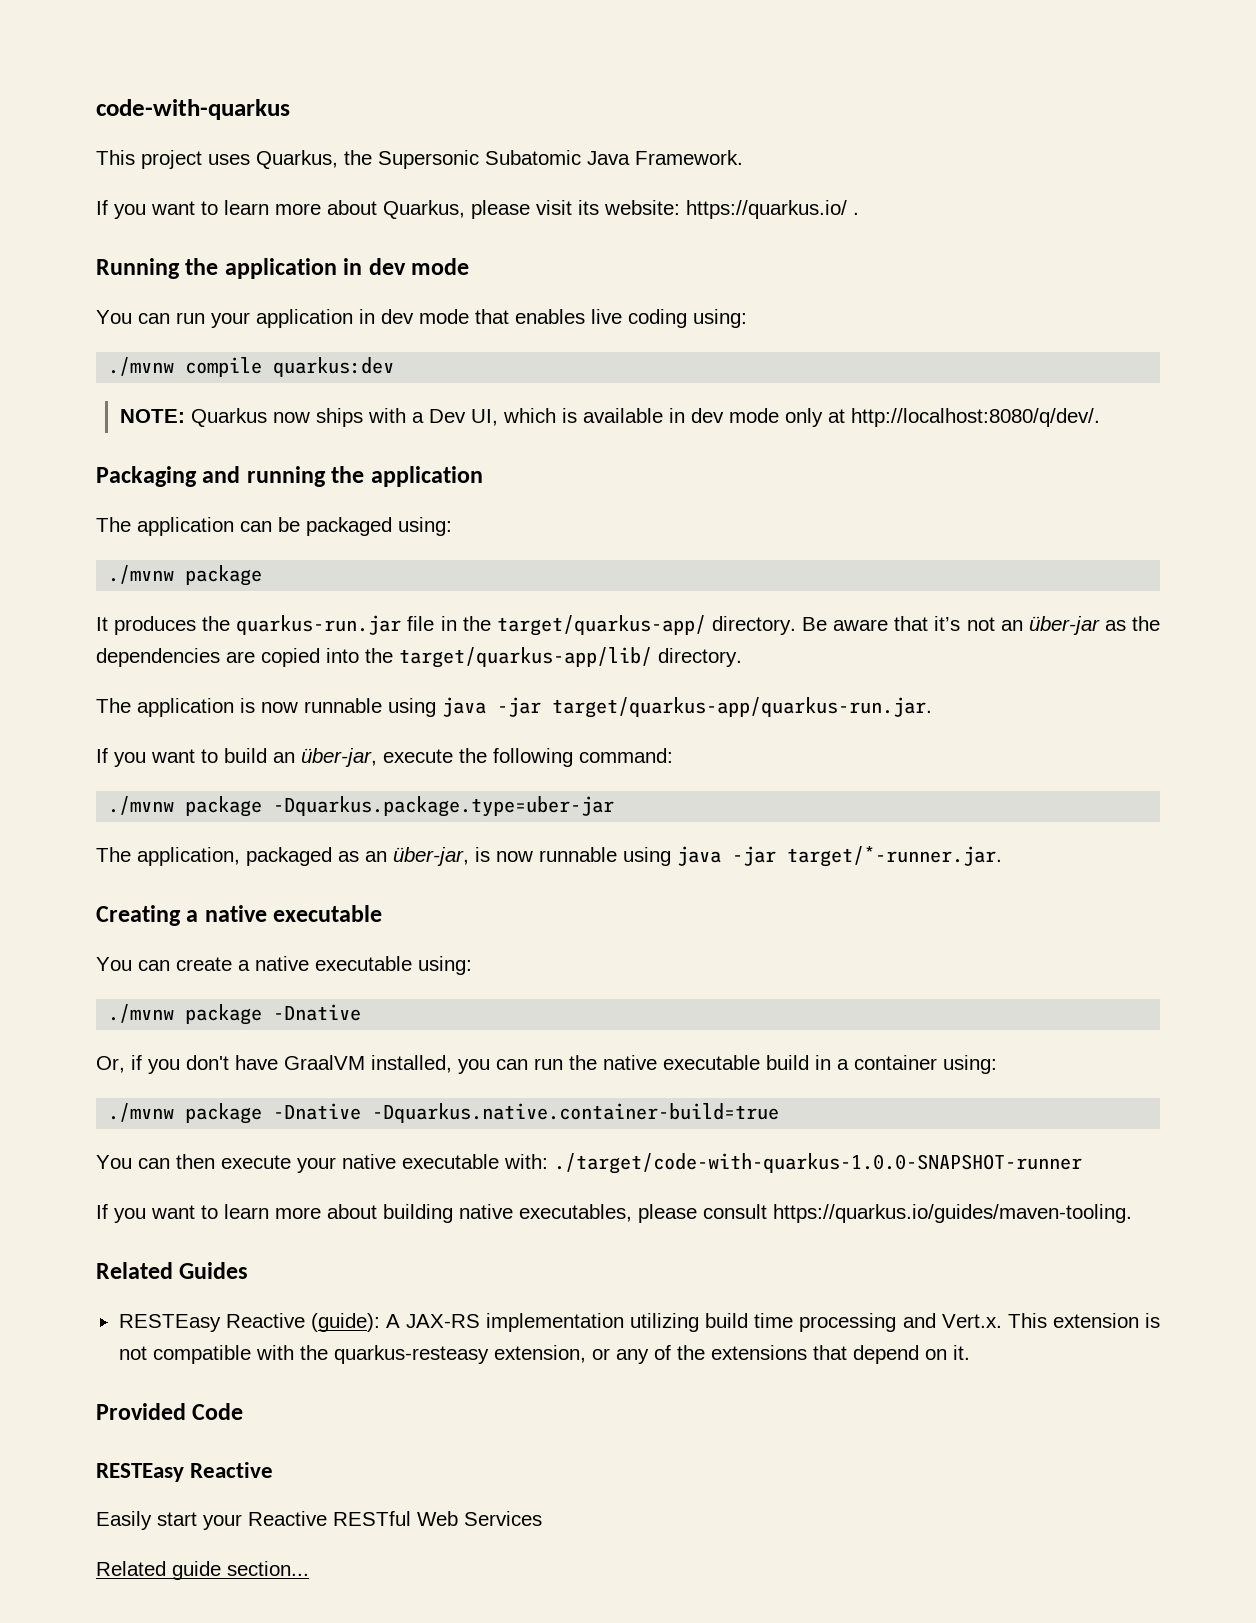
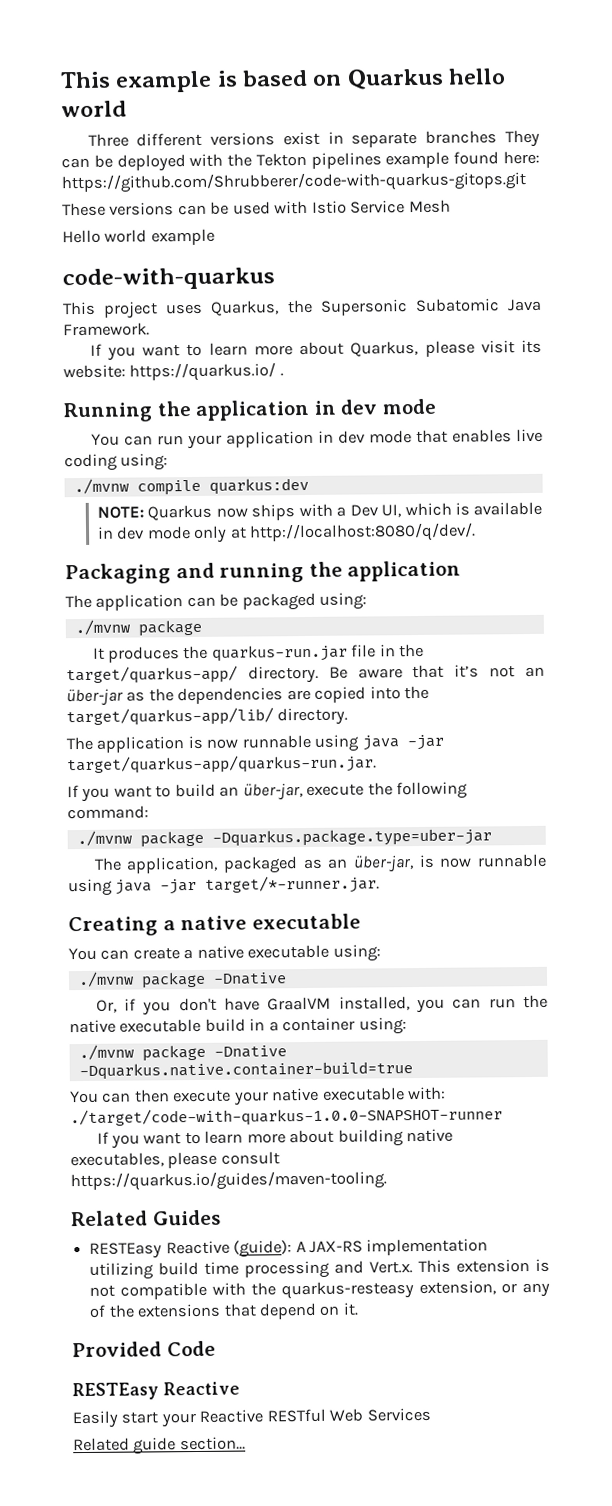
+ This example is based on Quarkus hello world
+ Three different versions exist in separate branches They can be deployed with the Tekton pipelines example found here: https://github.com/Shrubberer/code-with-quarkus-gitops.git
+ These versions can be used with Istio Service Mesh
+ Hello world example

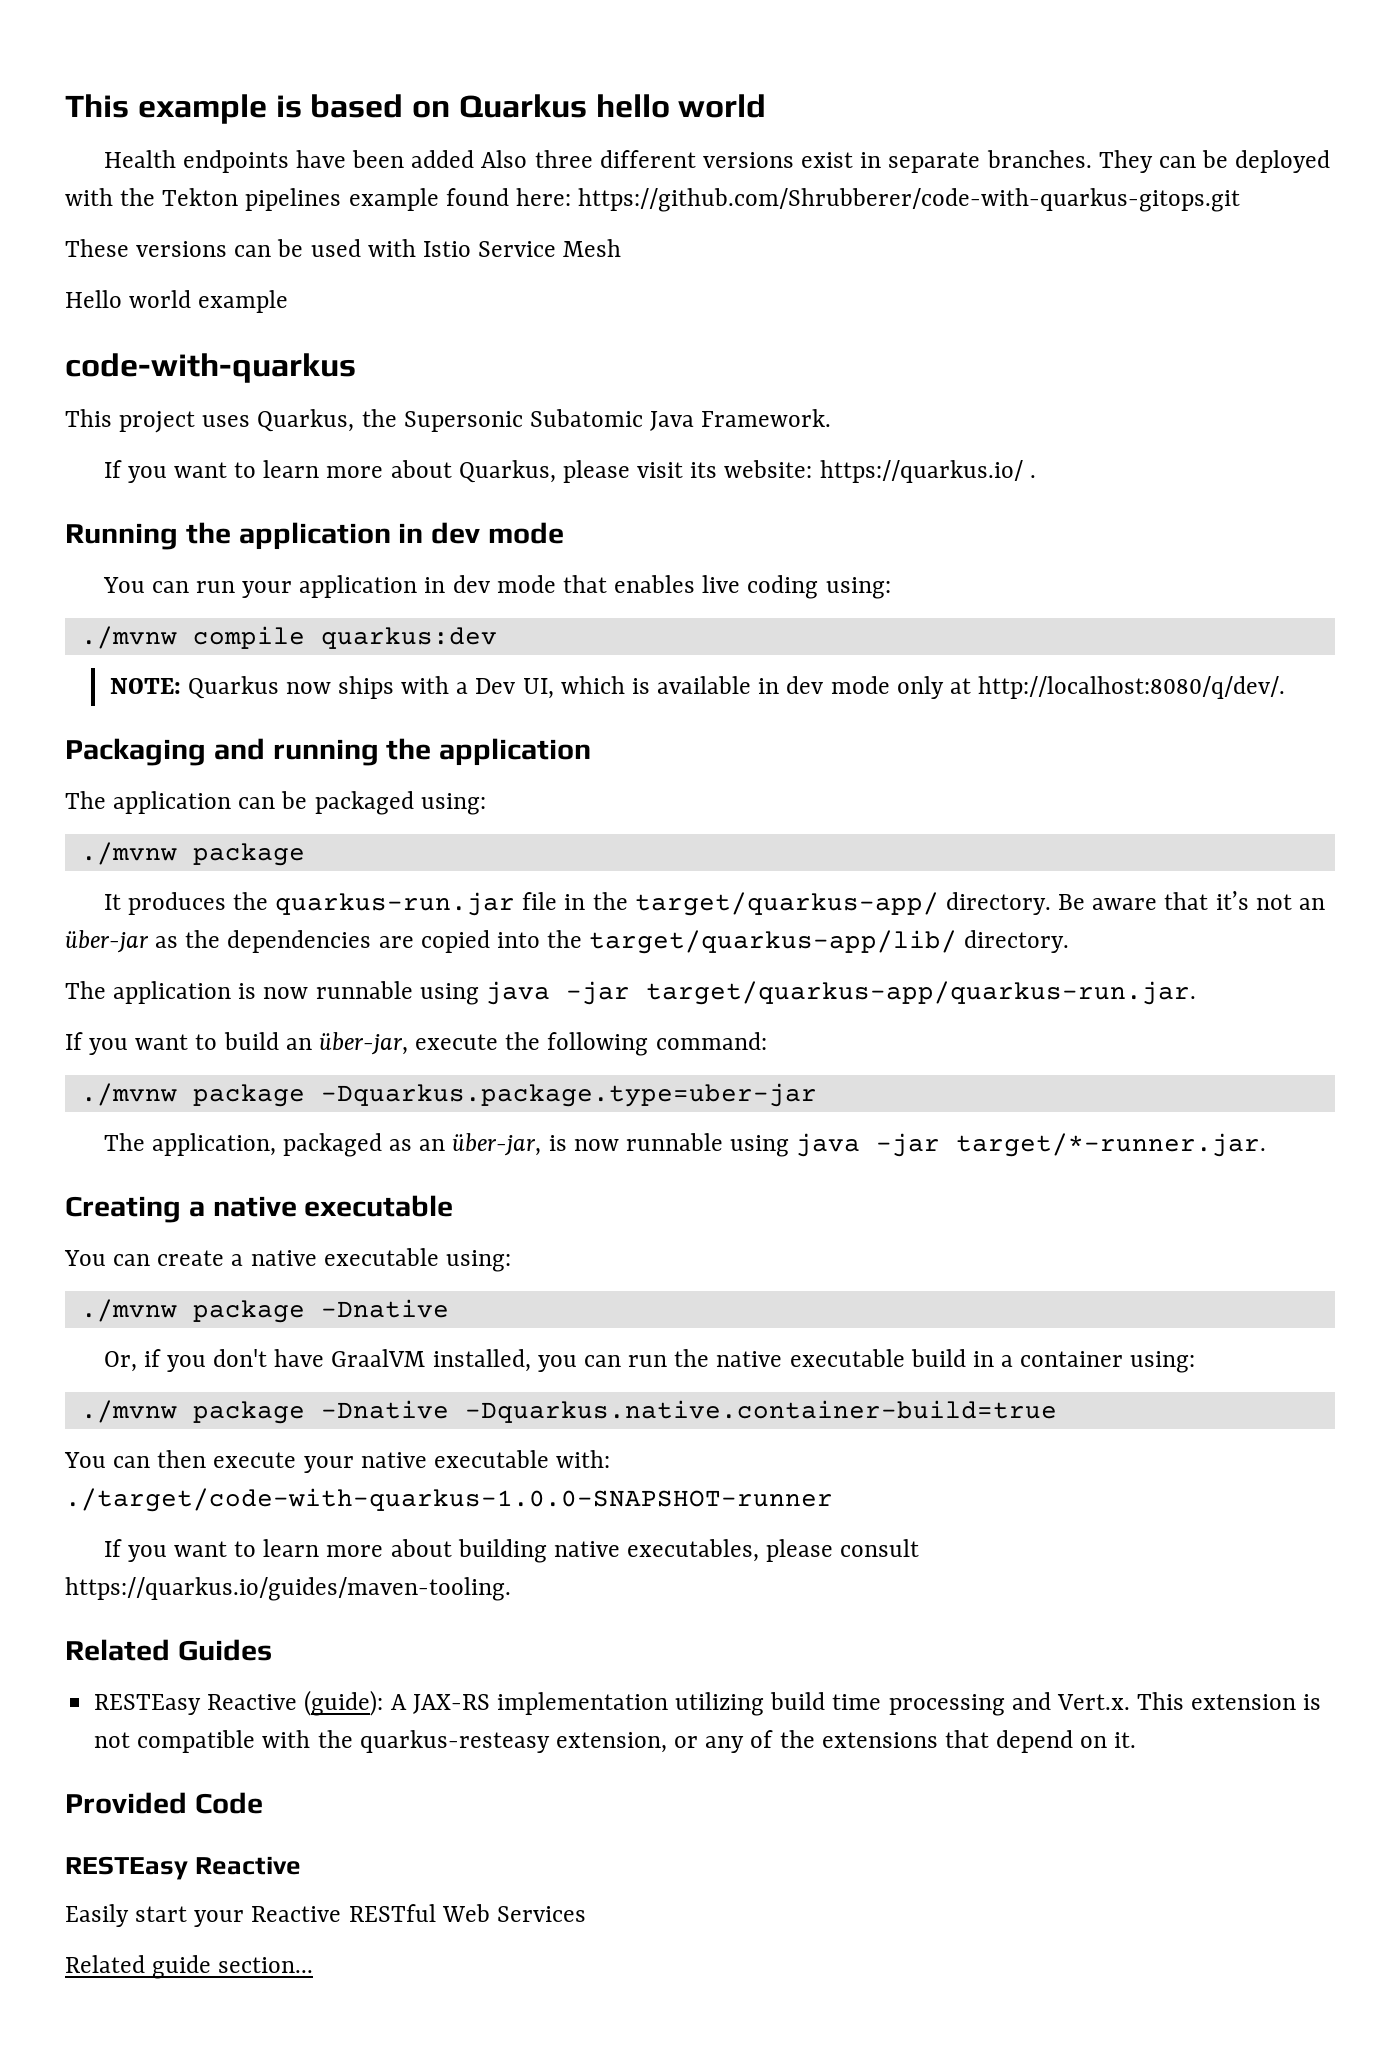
- Three different versions exist in separate branches They can be deployed with the Tekton pipelines example found here: https://github.com/Shrubberer/code-with-quarkus-gitops.git
+ Health endpoints have been added Also three different versions exist in separate branches. They can be deployed with the Tekton pipelines example found here: https://github.com/Shrubberer/code-with-quarkus-gitops.git

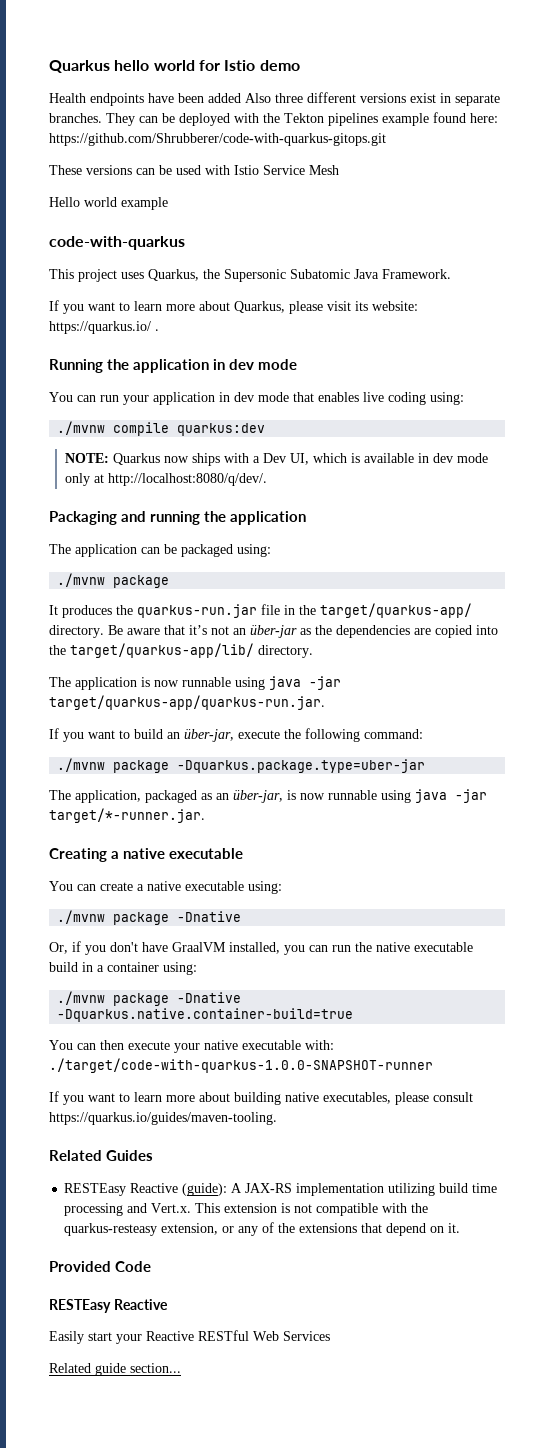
- This example is based on Quarkus hello world
+ Quarkus hello world for Istio demo

